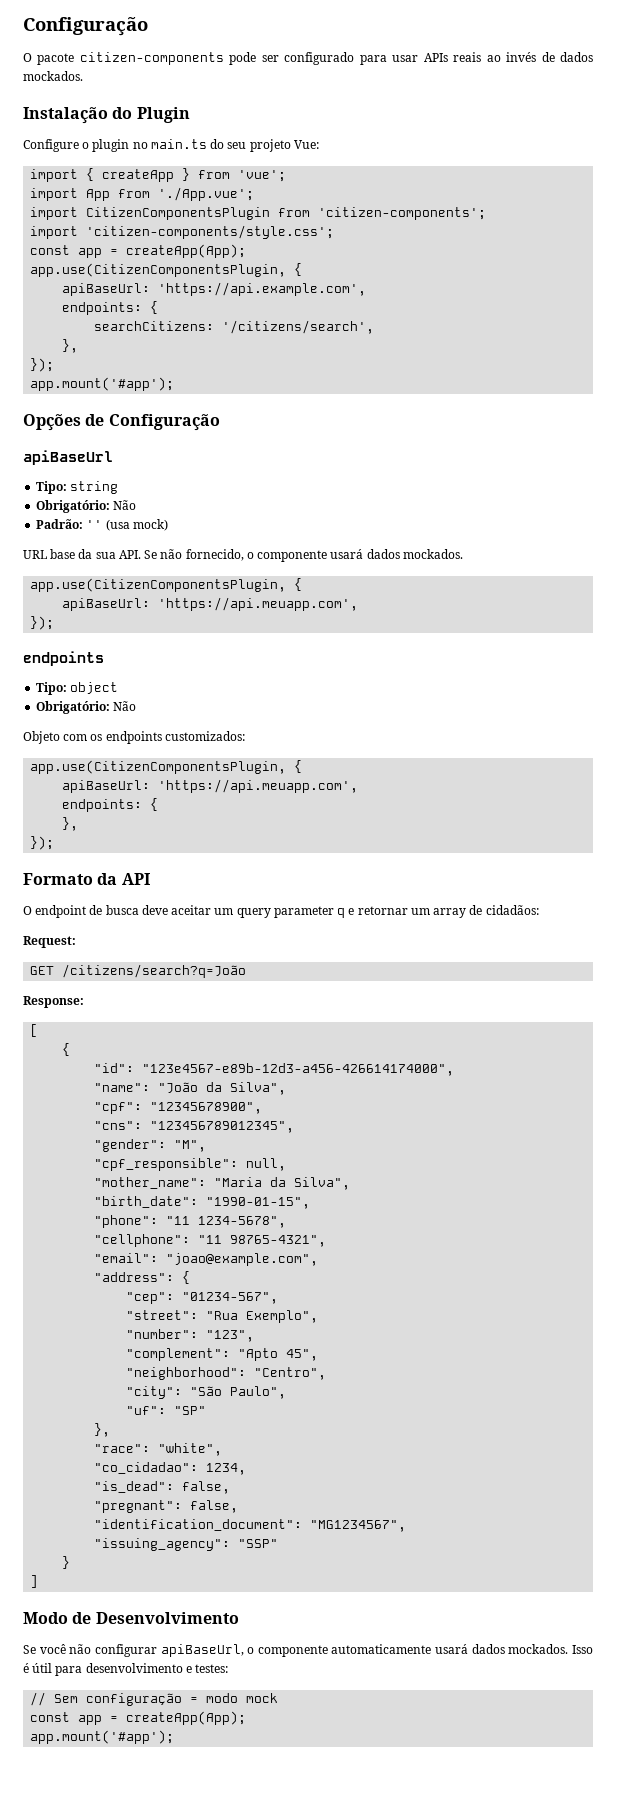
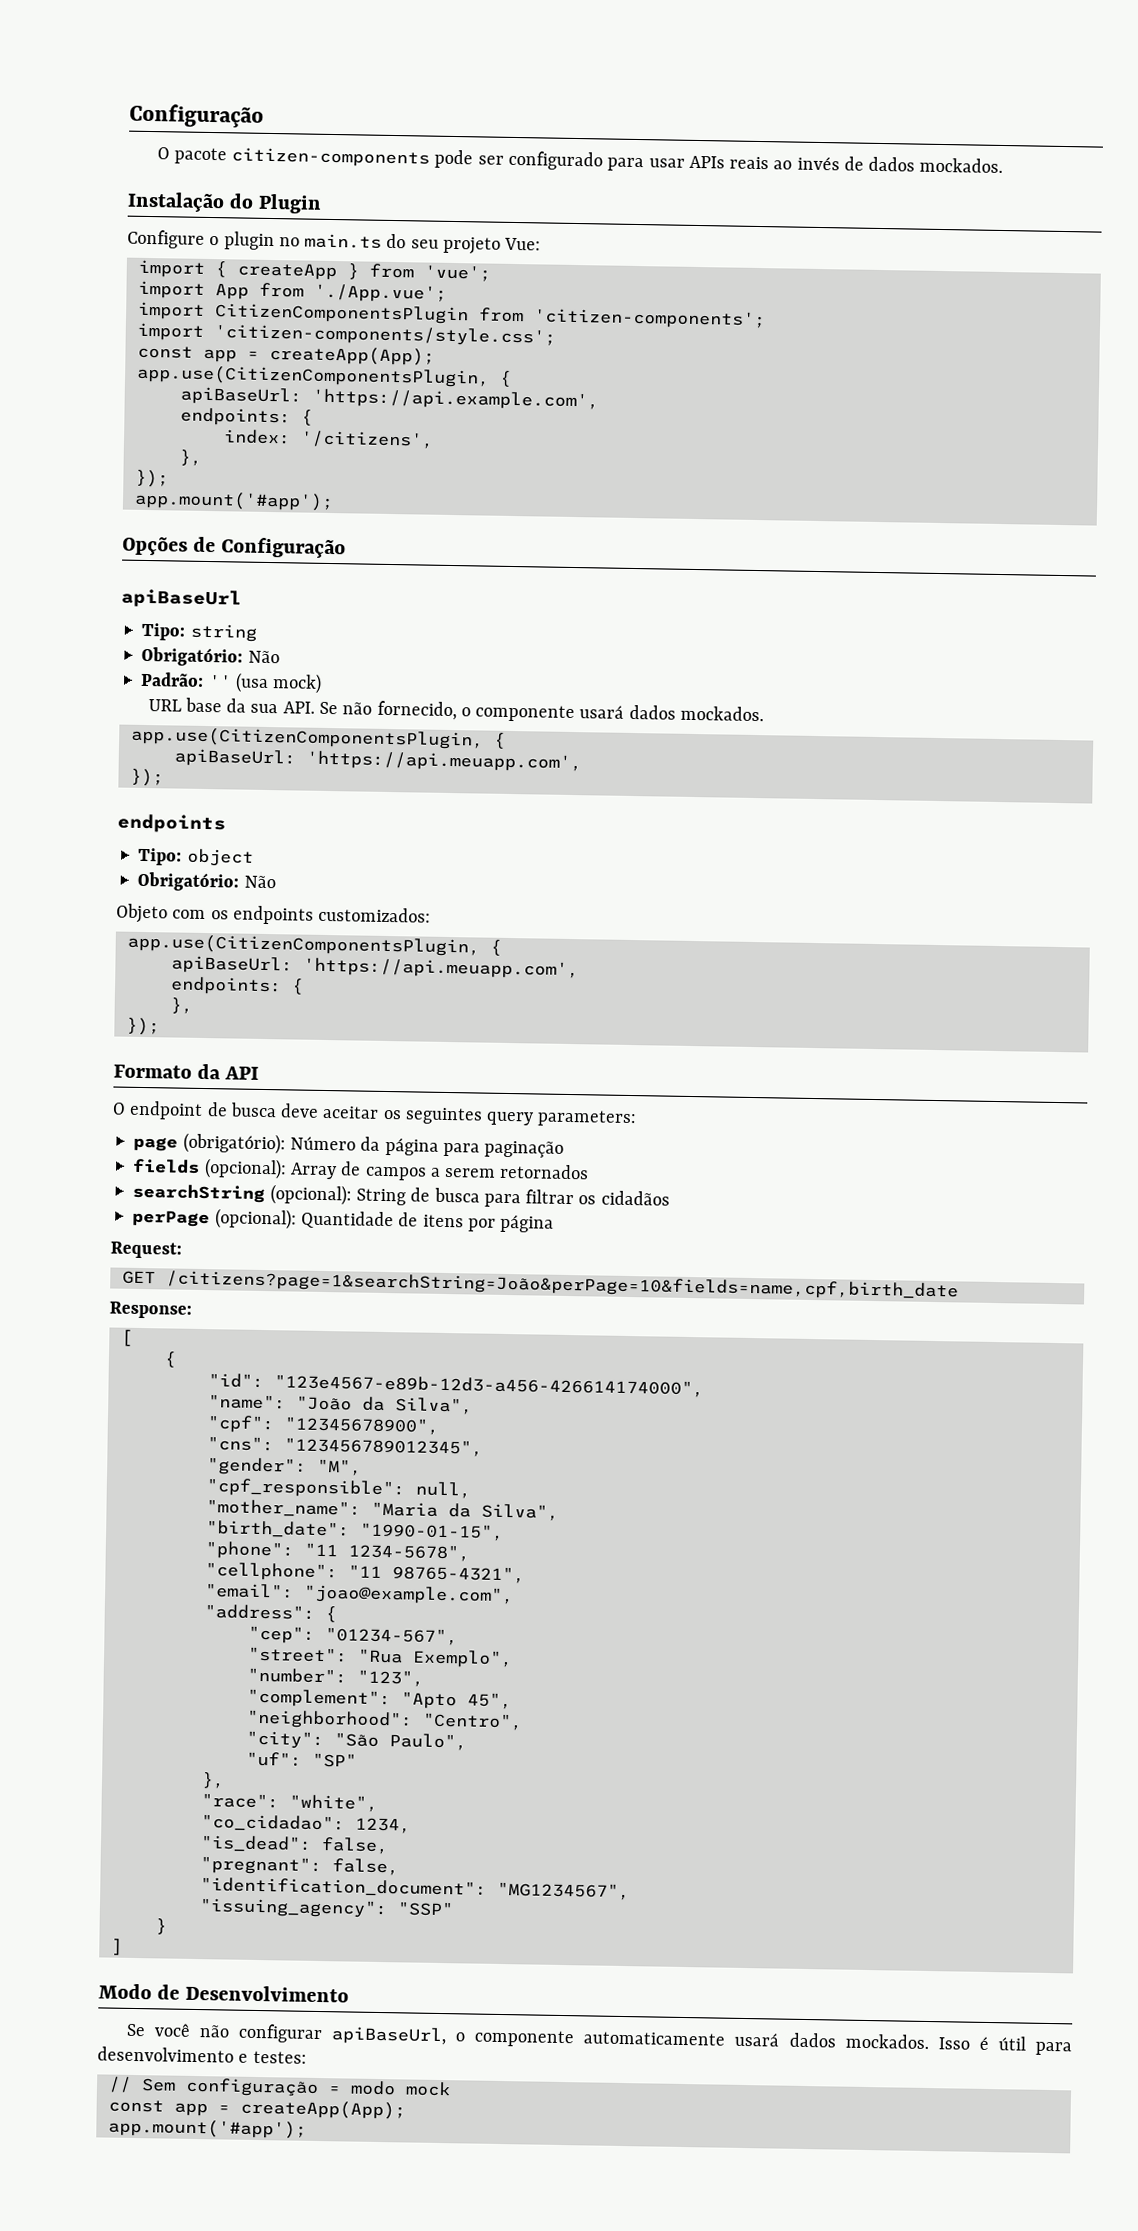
- searchCitizens: '/citizens/search',
+ index: '/citizens',
- O endpoint de busca deve aceitar um query parameter q e retornar um array de cidadãos:
+ O endpoint de busca deve aceitar os seguintes query parameters:
+ page (obrigatório): Número da página para paginação
+ fields (opcional): Array de campos a serem retornados
+ searchString (opcional): String de busca para filtrar os cidadãos
+ perPage (opcional): Quantidade de itens por página
- GET /citizens/search?q=João
+ GET /citizens?page=1&searchString=João&perPage=10&fields=name,cpf,birth_date

